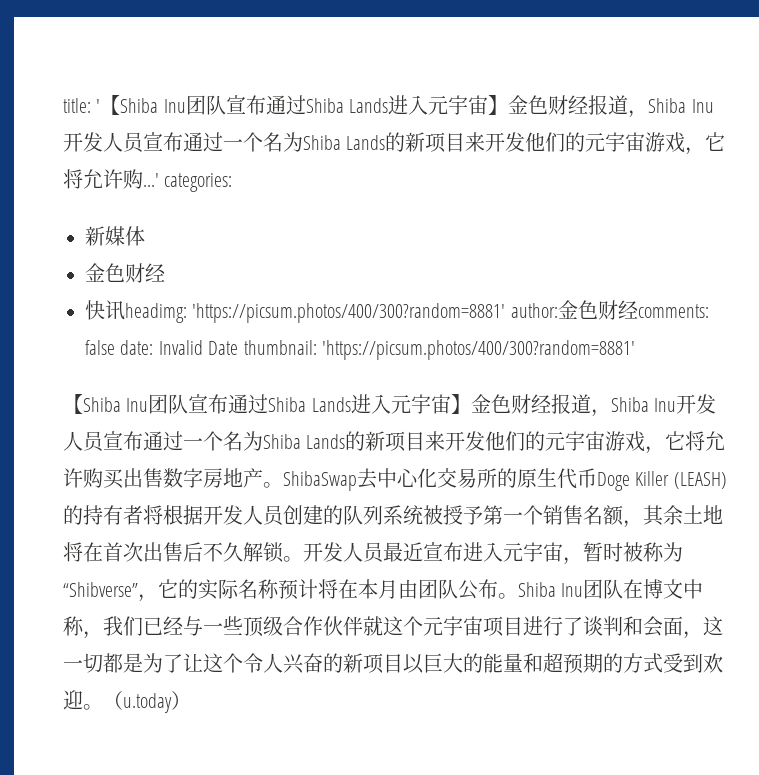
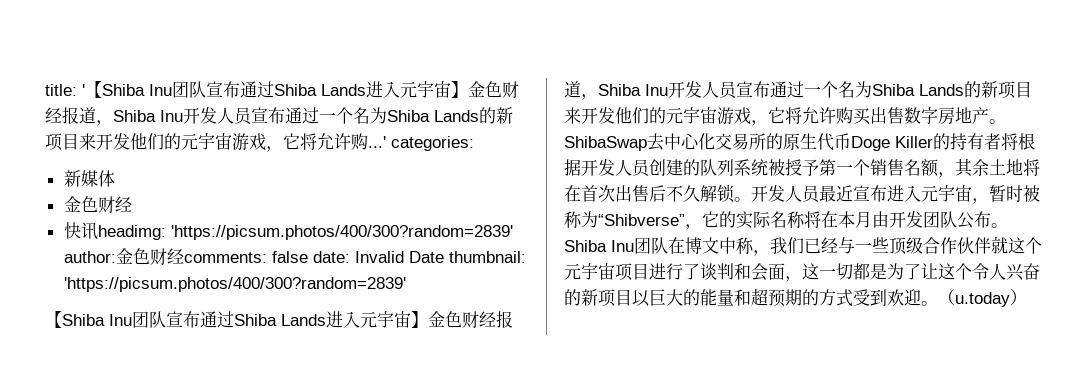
- 快讯headimg: 'https://picsum.photos/400/300?random=8881' author:金色财经comments: false date: Invalid Date thumbnail: 'https://picsum.photos/400/300?random=8881'
+ 快讯headimg: 'https://picsum.photos/400/300?random=2839' author:金色财经comments: false date: Invalid Date thumbnail: 'https://picsum.photos/400/300?random=2839'
- ShibaSwap去中心化交易所的原生代币Doge Killer (LEASH)的持有者将根据开发人员创建的队列系统被授予第一个销售名额，其余土地将在首次出售后不久解锁。
+ ShibaSwap去中心化交易所的原生代币Doge Killer的持有者将根据开发人员创建的队列系统被授予第一个销售名额，其余土地将在首次出售后不久解锁。
- 开发人员最近宣布进入元宇宙，暂时被称为“Shibverse”，它的实际名称预计将在本月由团队公布。
+ 开发人员最近宣布进入元宇宙，暂时被称为“Shibverse”，它的实际名称将在本月由开发团队公布。

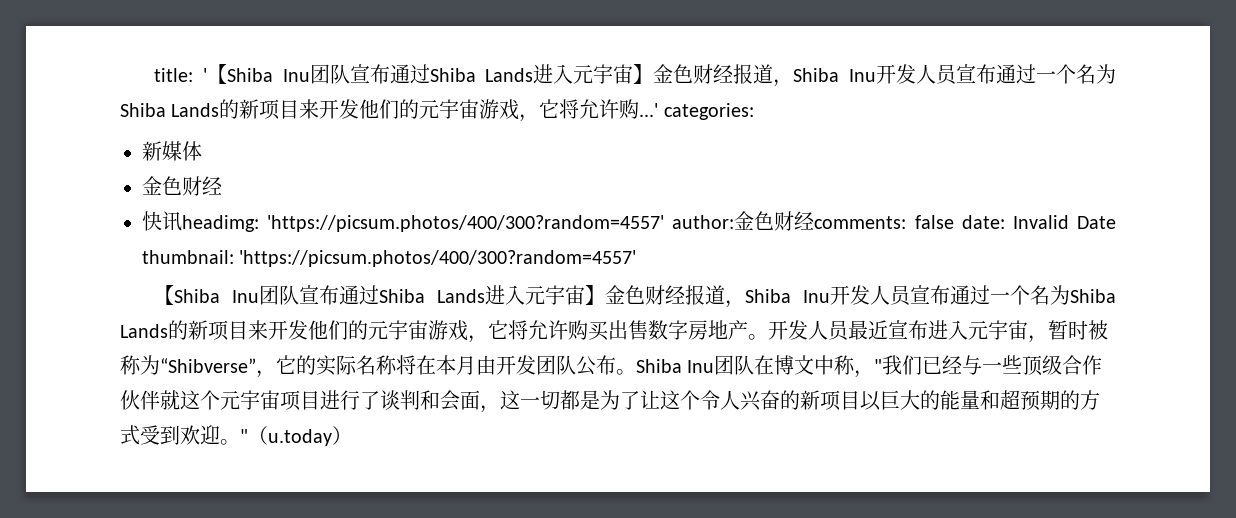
- 快讯headimg: 'https://picsum.photos/400/300?random=2839' author:金色财经comments: false date: Invalid Date thumbnail: 'https://picsum.photos/400/300?random=2839'
+ 快讯headimg: 'https://picsum.photos/400/300?random=4557' author:金色财经comments: false date: Invalid Date thumbnail: 'https://picsum.photos/400/300?random=4557'
- ShibaSwap去中心化交易所的原生代币Doge Killer的持有者将根据开发人员创建的队列系统被授予第一个销售名额，其余土地将在首次出售后不久解锁。
- Shiba Inu团队在博文中称，我们已经与一些顶级合作伙伴就这个元宇宙项目进行了谈判和会面，这一切都是为了让这个令人兴奋的新项目以巨大的能量和超预期的方式受到欢迎。
+ Shiba Inu团队在博文中称，"我们已经与一些顶级合作伙伴就这个元宇宙项目进行了谈判和会面，这一切都是为了让这个令人兴奋的新项目以巨大的能量和超预期的方式受到欢迎。
- （u.today）
+ "（u.today）

